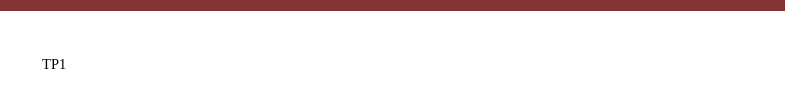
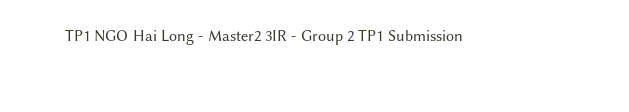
- TP1
+ TP1 NGO Hai Long - Master2 3IR - Group 2 TP1 Submission

